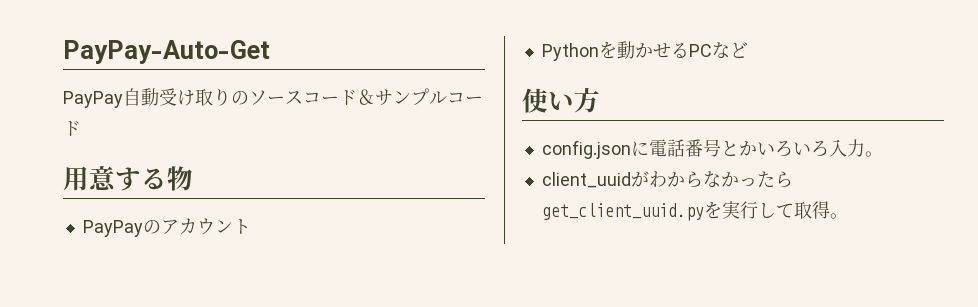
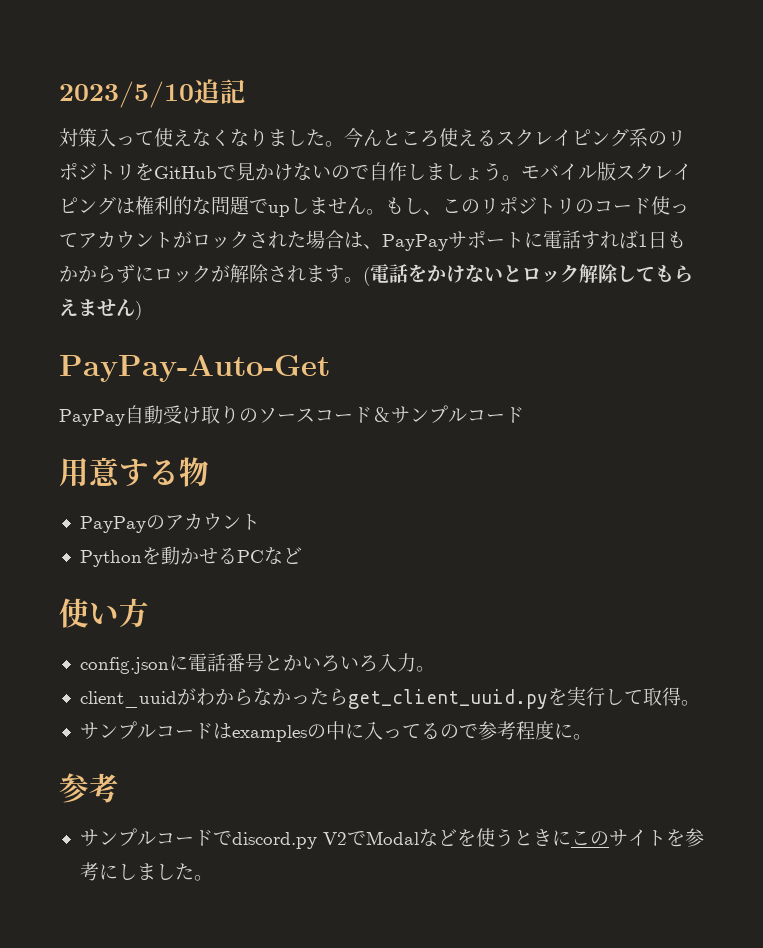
+ 2023/5/10追記
+ 対策入って使えなくなりました。今んところ使えるスクレイピング系のリポジトリをGitHubで見かけないので自作しましょう。モバイル版スクレイピングは権利的な問題でupしません。もし、このリポジトリのコード使ってアカウントがロックされた場合は、PayPayサポートに電話すれば1日もかからずにロックが解除されます。(電話をかけないとロック解除してもらえません)
+ サンプルコードはexamplesの中に入ってるので参考程度に。
+ 参考
+ サンプルコードでdiscord.py V2でModalなどを使うときにこのサイトを参考にしました。

